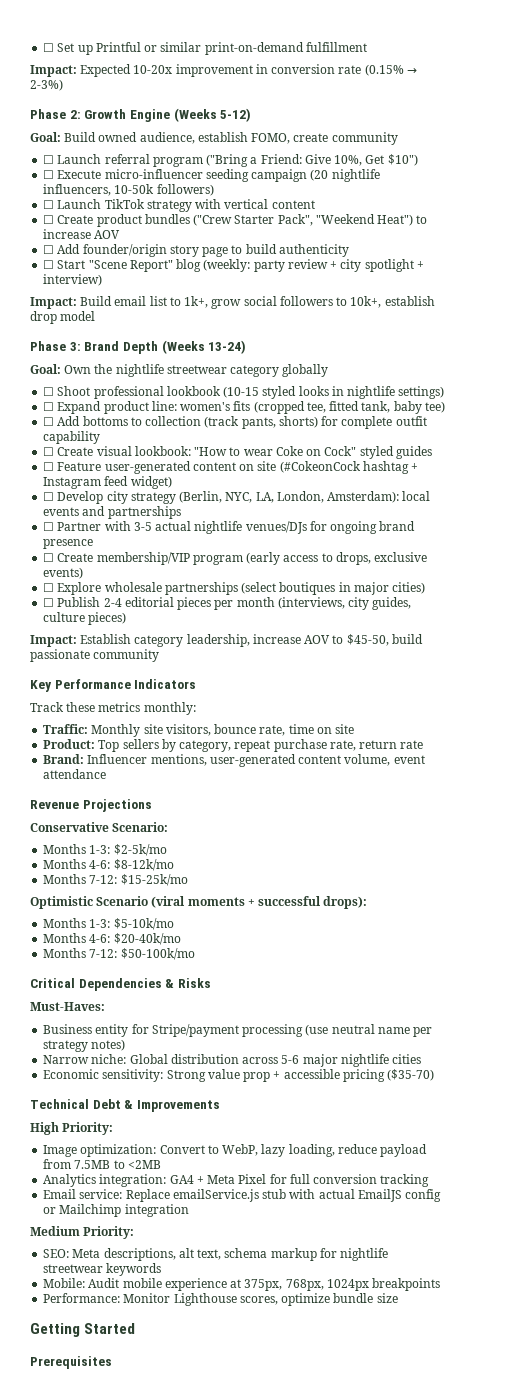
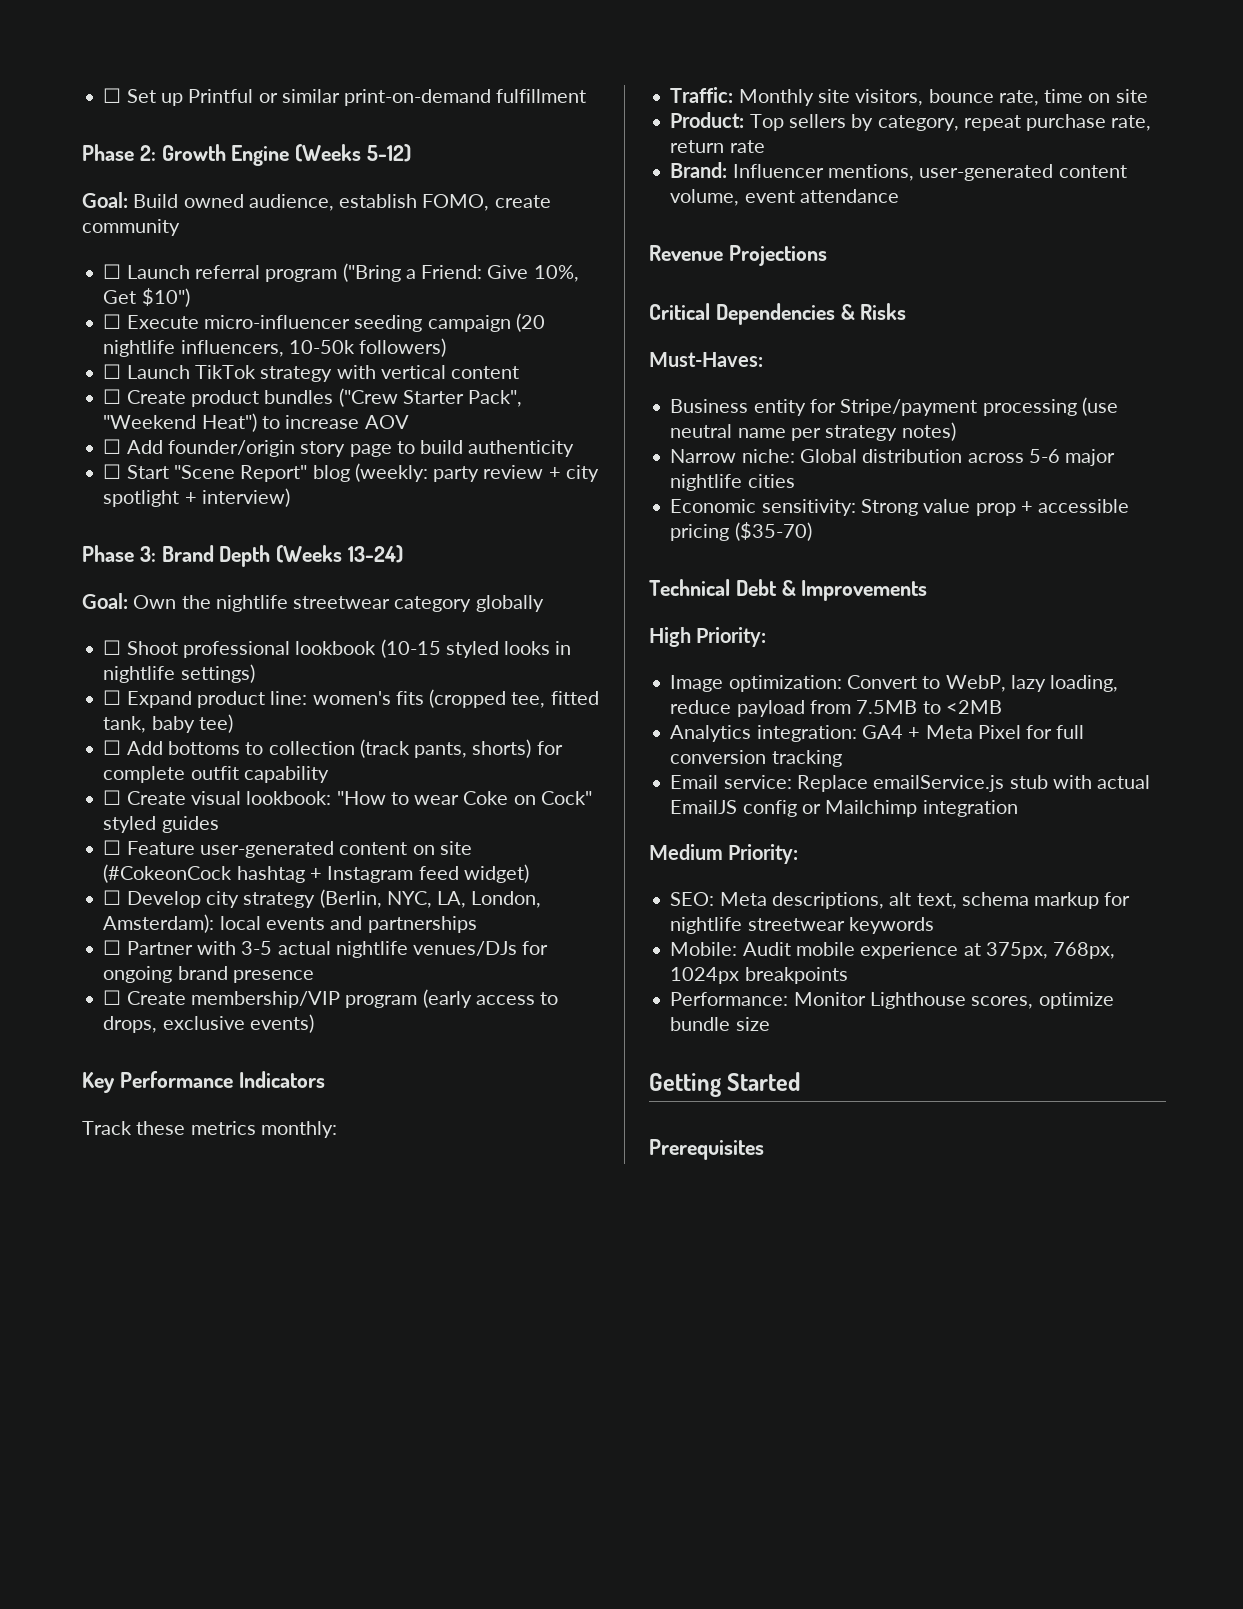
- Impact: Expected 10-20x improvement in conversion rate (0.15% → 2-3%)
- Impact: Build email list to 1k+, grow social followers to 10k+, establish drop model
- ☐ Explore wholesale partnerships (select boutiques in major cities)
- ☐ Publish 2-4 editorial pieces per month (interviews, city guides, culture pieces)
- Impact: Establish category leadership, increase AOV to $45-50, build passionate community
- Conservative Scenario:
- Months 1-3: $2-5k/mo
- Months 4-6: $8-12k/mo
- Months 7-12: $15-25k/mo
- Optimistic Scenario (viral moments + successful drops):
- Months 1-3: $5-10k/mo
- Months 4-6: $20-40k/mo
- Months 7-12: $50-100k/mo

